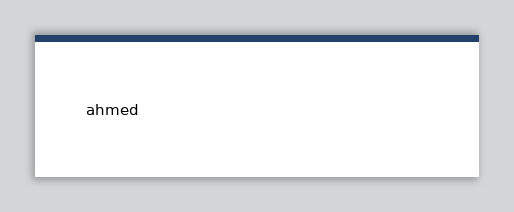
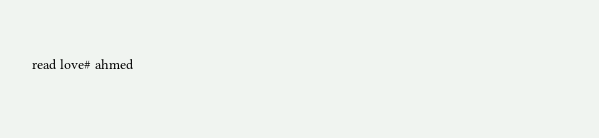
- ahmed
+ read love# ahmed

